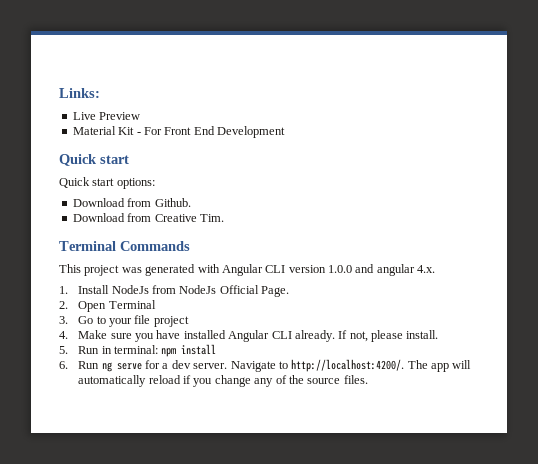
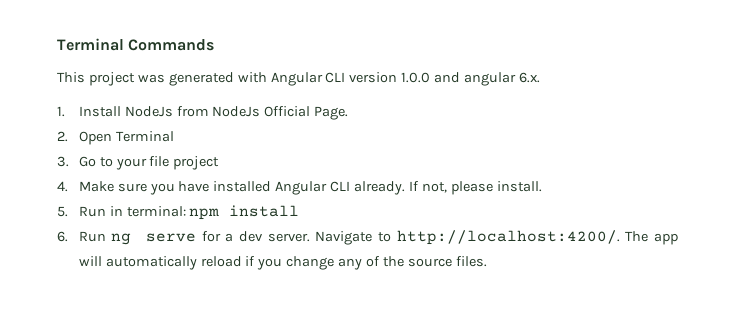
- Links:
- Live Preview
- Material Kit - For Front End Development
- Quick start
- Quick start options:
- Download from Github.
- Download from Creative Tim.
- This project was generated with Angular CLI version 1.0.0 and angular 4.x.
+ This project was generated with Angular CLI version 1.0.0 and angular 6.x.

